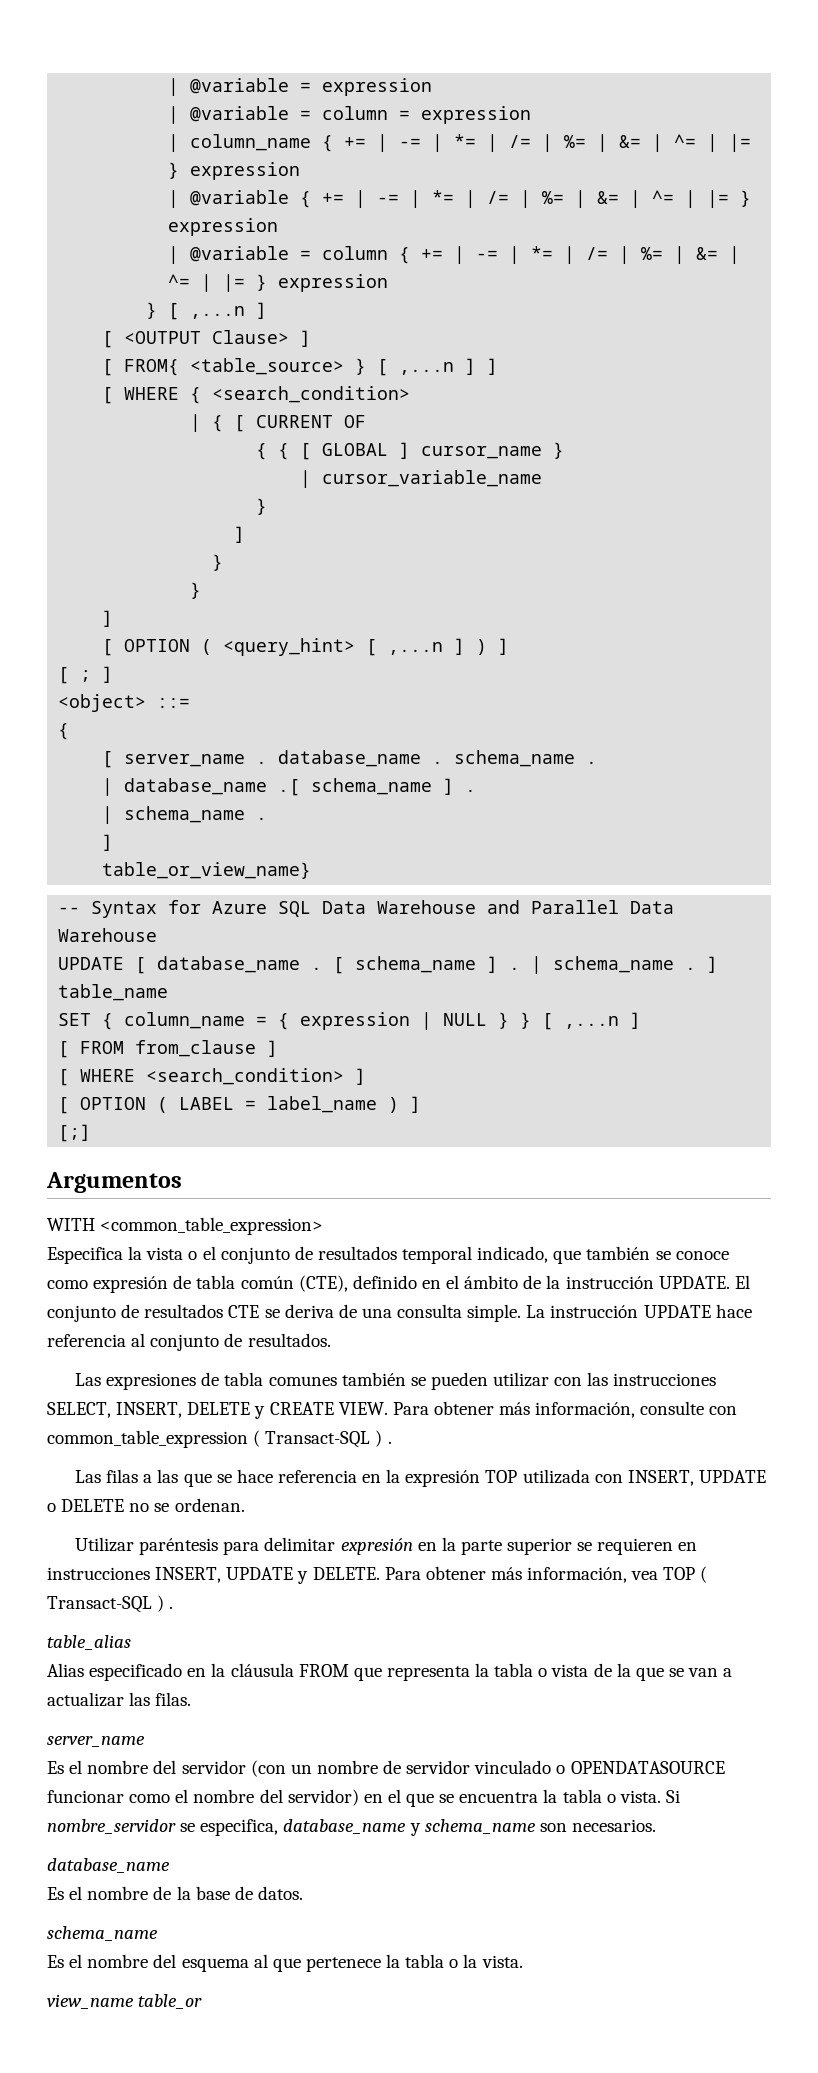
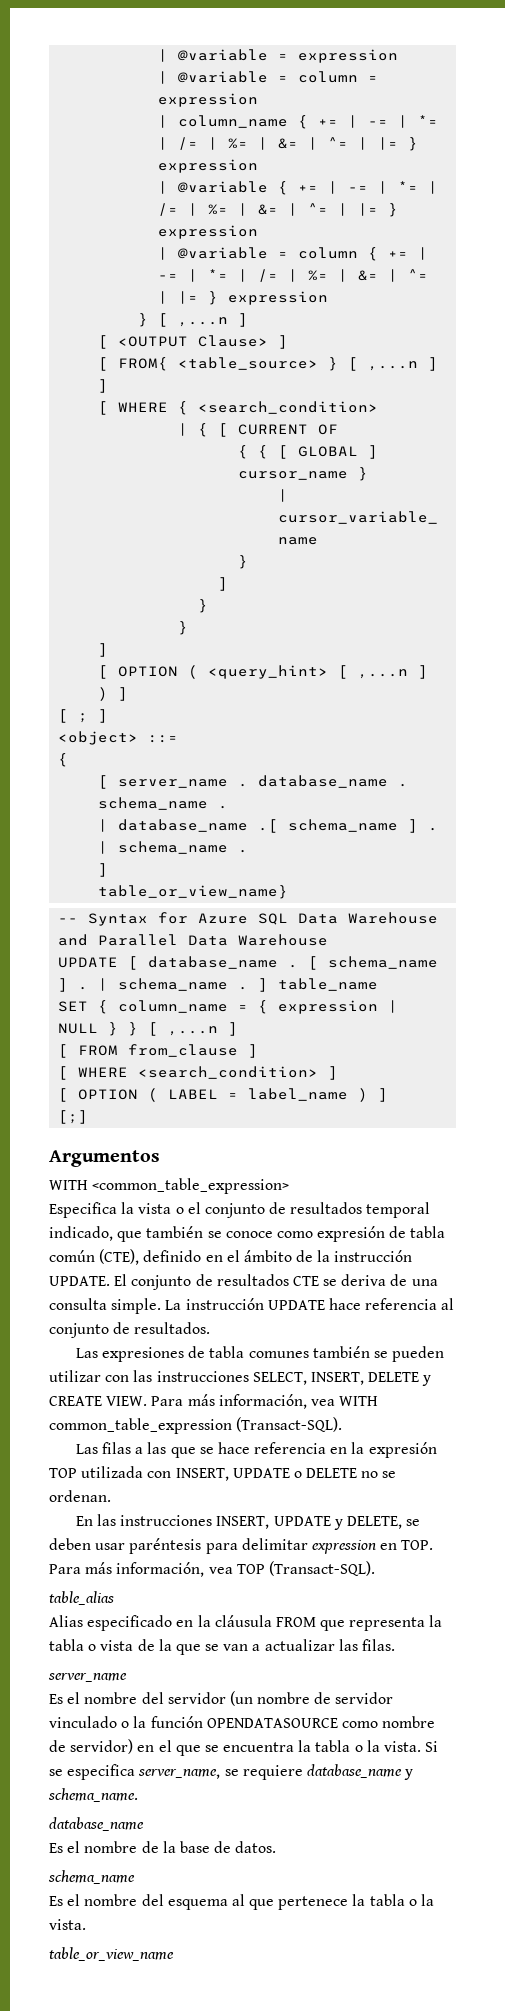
- Para obtener más información, consulte con common_table_expression ( Transact-SQL ) .
+ Para más información, vea WITH common_table_expression (Transact-SQL).
- Utilizar paréntesis para delimitar expresión en la parte superior se requieren en instrucciones INSERT, UPDATE y DELETE. Para obtener más información, vea TOP ( Transact-SQL ) .
+ En las instrucciones INSERT, UPDATE y DELETE, se deben usar paréntesis para delimitar expression en TOP. Para más información, vea TOP (Transact-SQL).
- Es el nombre del servidor (con un nombre de servidor vinculado o OPENDATASOURCE funcionar como el nombre del servidor) en el que se encuentra la tabla o vista.
+ Es el nombre del servidor (un nombre de servidor vinculado o la función OPENDATASOURCE como nombre de servidor) en el que se encuentra la tabla o la vista.
- Si nombre_servidor se especifica, database_name y schema_name son necesarios.
+ Si se especifica server_name, se requiere database_name y schema_name.
- view_name table_or
+ table_or_view_name

